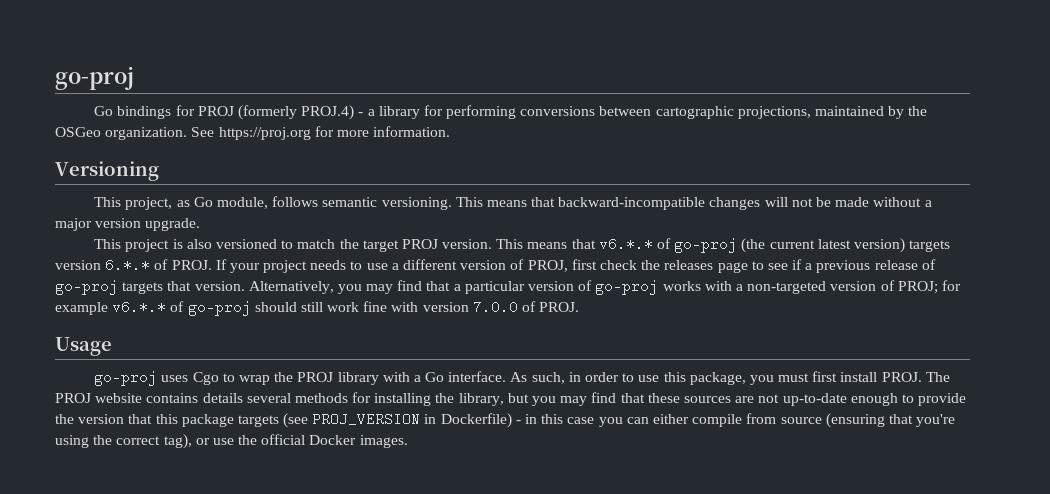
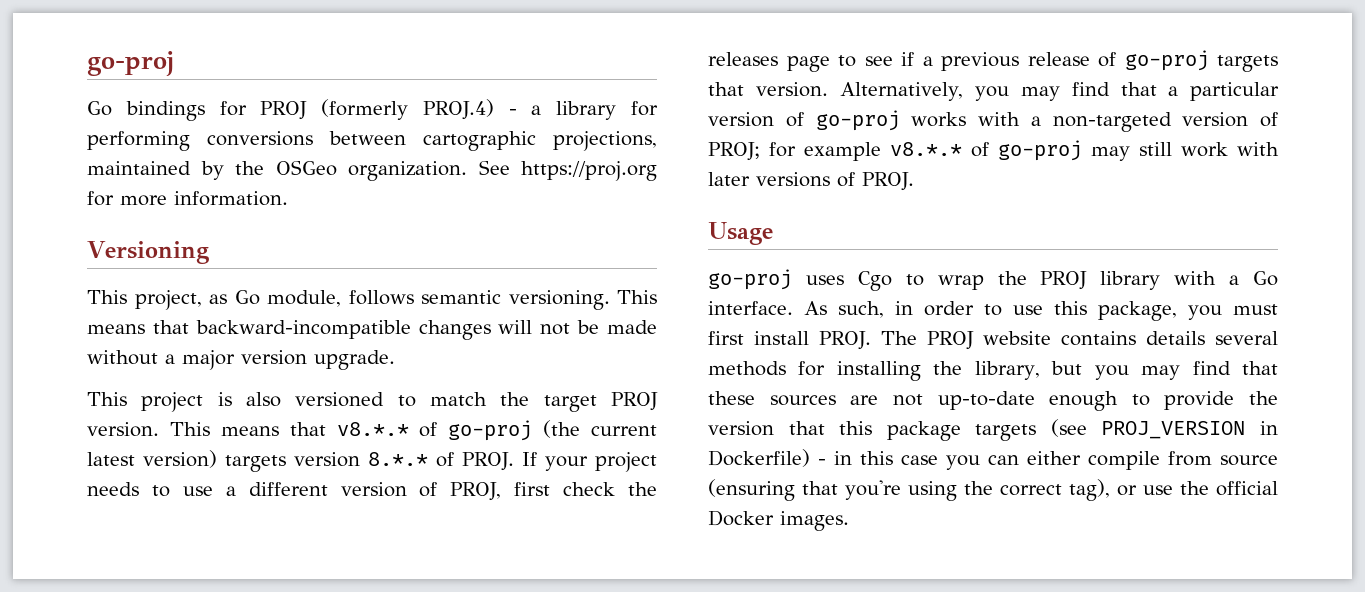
- This means that v6.*.* of go-proj (the current latest version) targets version 6.*.* of PROJ.
+ This means that v8.*.* of go-proj (the current latest version) targets version 8.*.* of PROJ.
- Alternatively, you may find that a particular version of go-proj works with a non-targeted version of PROJ; for example v6.*.* of go-proj should still work fine with version 7.0.0 of PROJ.
+ Alternatively, you may find that a particular version of go-proj works with a non-targeted version of PROJ; for example v8.*.* of go-proj may still work with later versions of PROJ.

